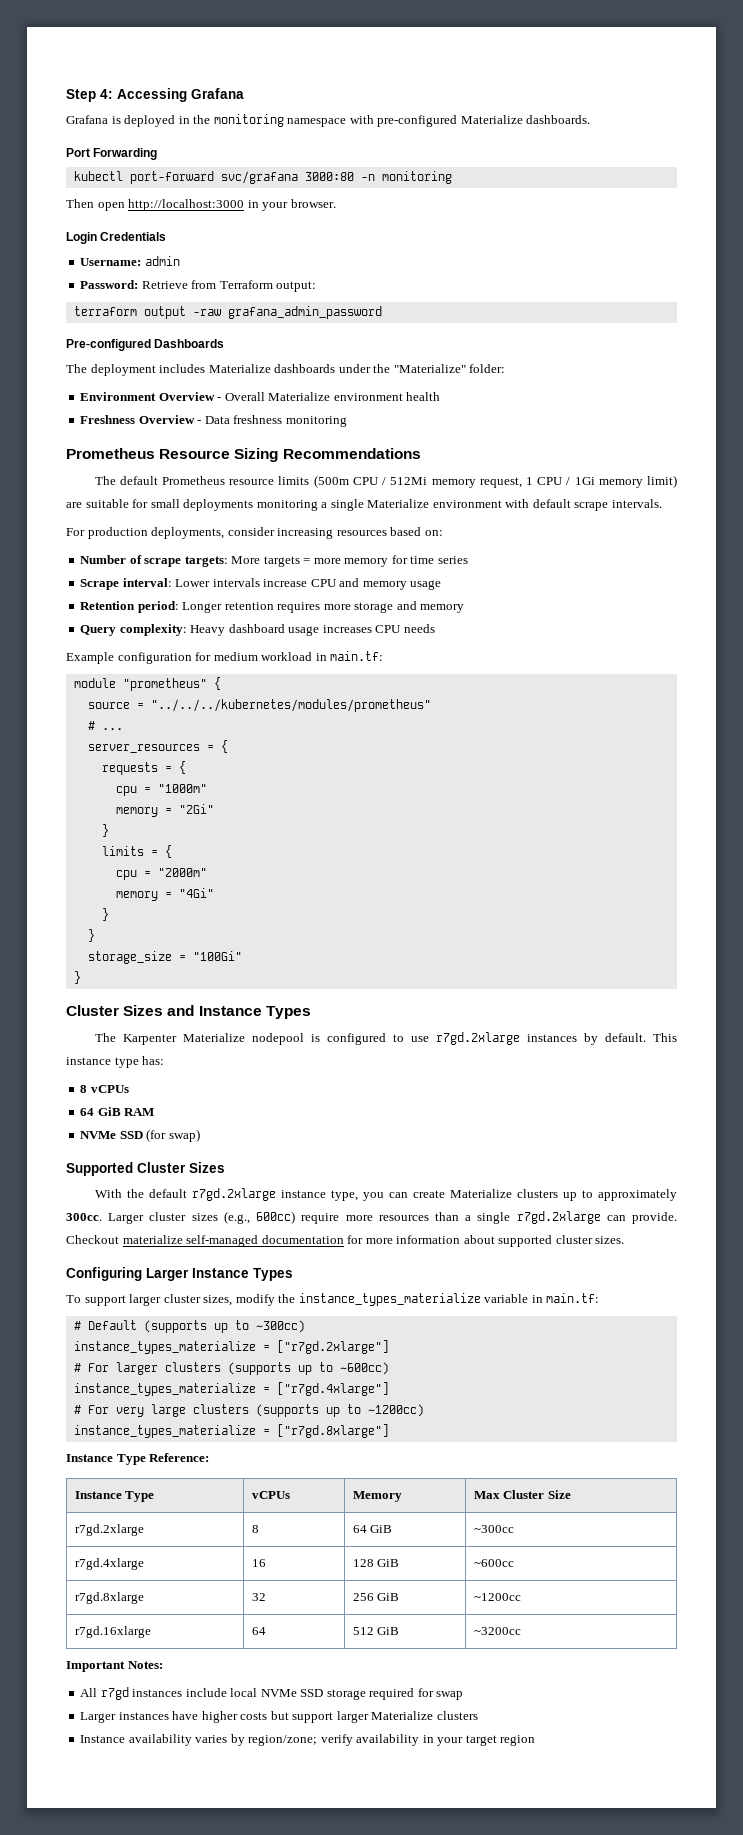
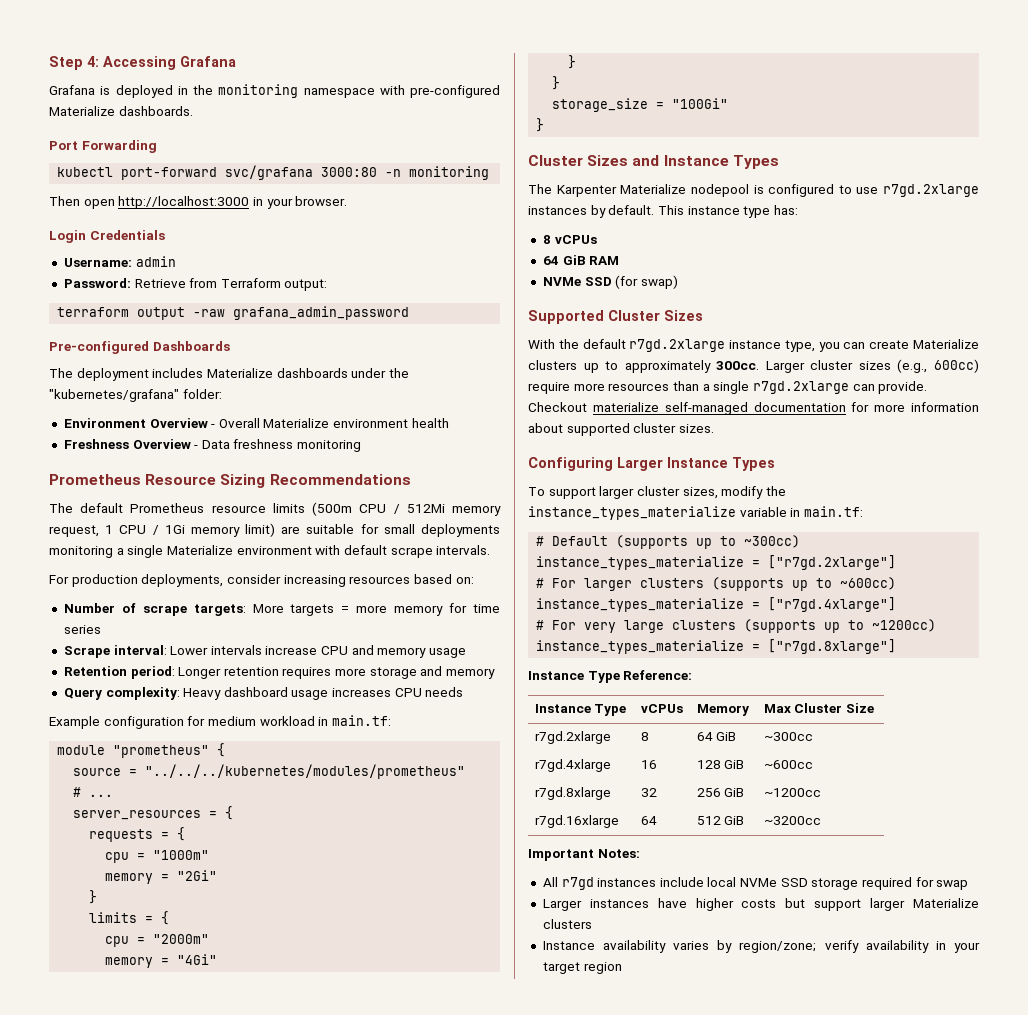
- The deployment includes Materialize dashboards under the "Materialize" folder:
+ The deployment includes Materialize dashboards under the "kubernetes/grafana" folder:

